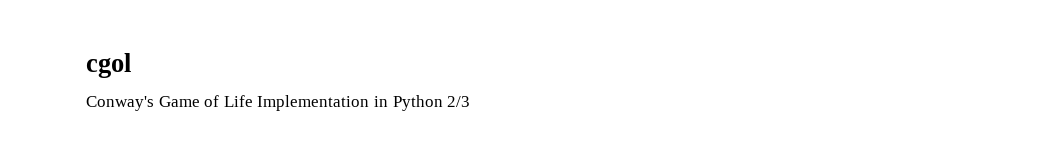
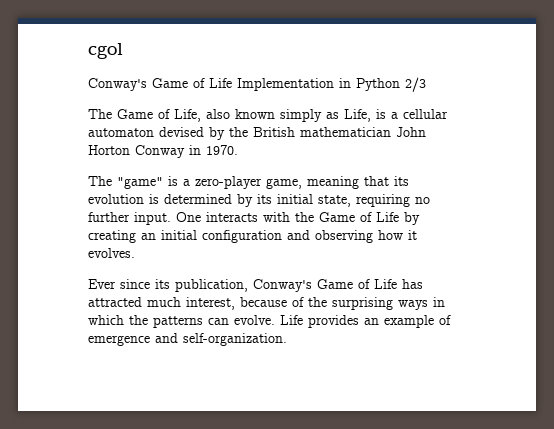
+ The Game of Life, also known simply as Life, is a cellular automaton devised by the British mathematician John Horton Conway in 1970.
+ The "game" is a zero-player game, meaning that its evolution is determined by its initial state, requiring no further input. One interacts with the Game of Life by creating an initial configuration and observing how it evolves.
+ Ever since its publication, Conway's Game of Life has attracted much interest, because of the surprising ways in which the patterns can evolve. Life provides an example of emergence and self-organization.

